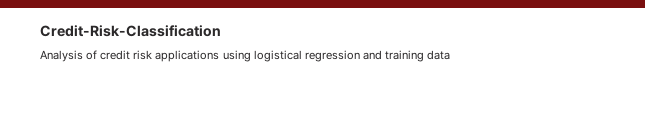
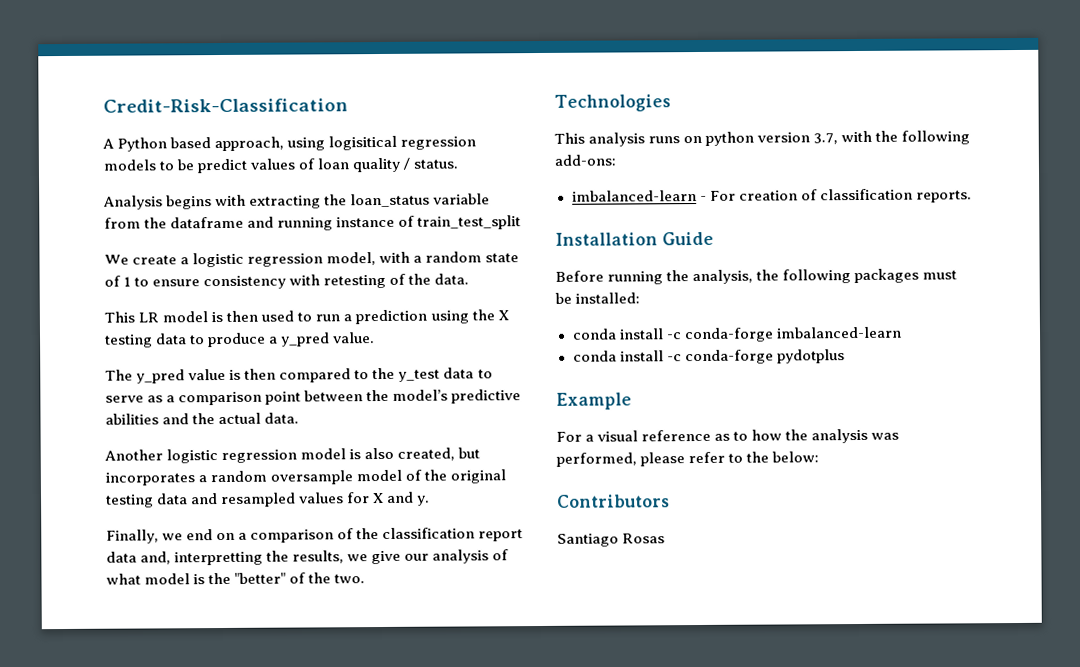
- Analysis of credit risk applications using logistical regression and training data
+ A Python based approach, using logisitical regression models to be predict values of loan quality / status.
+ Analysis begins with extracting the loan_status variable from the dataframe and running instance of train_test_split
+ We create a logistic regression model, with a random state of 1 to ensure consistency with retesting of the data.
+ This LR model is then used to run a prediction using the X testing data to produce a y_pred value.
+ The y_pred value is then compared to the y_test data to serve as a comparison point between the model’s predictive abilities and the actual data.
+ Another logistic regression model is also created, but incorporates a random oversample model of the original testing data and resampled values for X and y.
+ Finally, we end on a comparison of the classification report data and, interpretting the results, we give our analysis of what model is the "better" of the two.
+ Technologies
+ This analysis runs on python version 3.7, with the following add-ons:
+ imbalanced-learn - For creation of classification reports.
+ Installation Guide
+ Before running the analysis, the following packages must be installed:
+ conda install -c conda-forge imbalanced-learn
+ conda install -c conda-forge pydotplus
+ Example
+ For a visual reference as to how the analysis was performed, please refer to the below:
+ Contributors
+ Santiago Rosas

